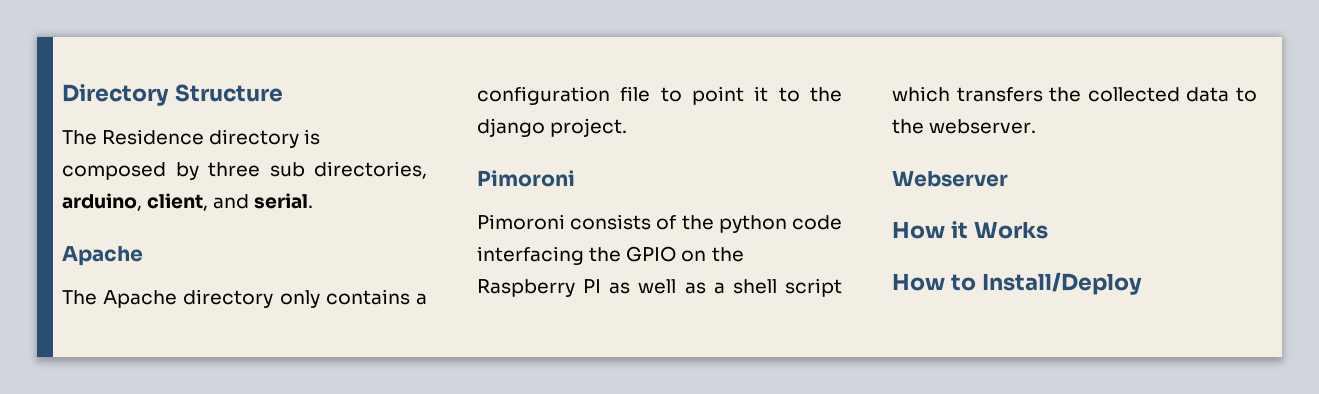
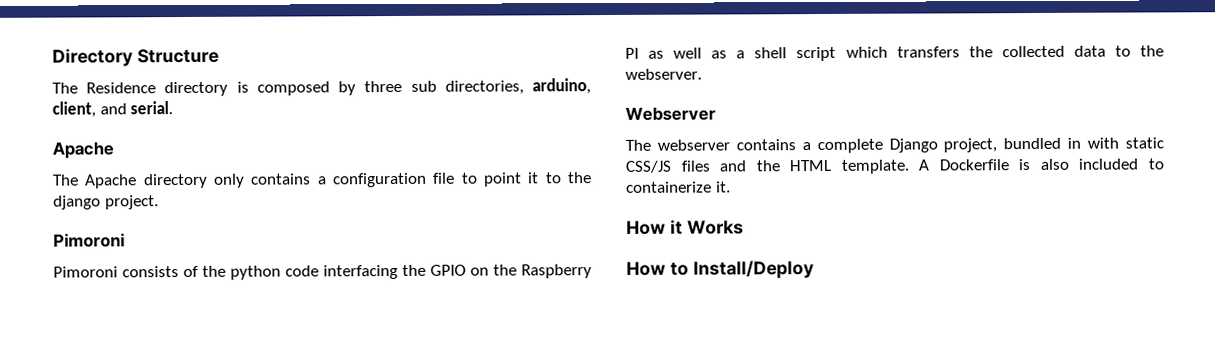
+ The webserver contains a complete Django project, bundled in with static CSS/JS files and the HTML template. A Dockerfile is also included to containerize it.

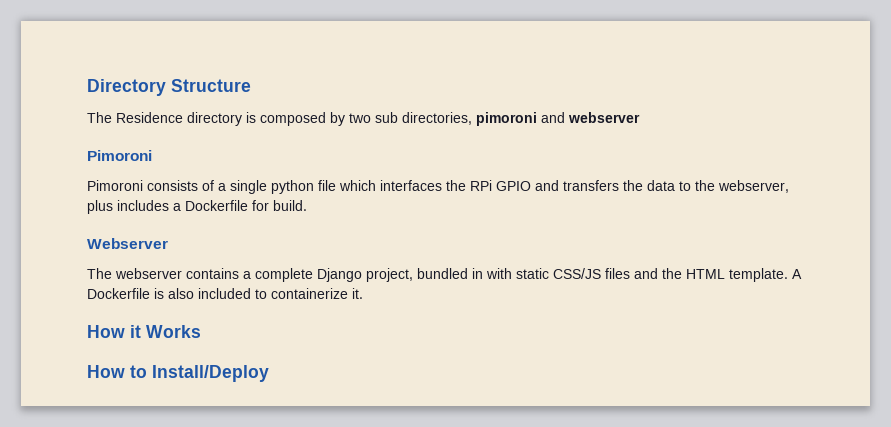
- The Residence directory is composed by three sub directories, arduino, client, and serial.
- Apache
- The Apache directory only contains a configuration file to point it to the django project.
+ The Residence directory is composed by two sub directories, pimoroni and webserver
  Pimoroni
- Pimoroni consists of the python code interfacing the GPIO on the Raspberry PI as well as a shell script which transfers the collected data to the webserver.
+ Pimoroni consists of a single python file which interfaces the RPi GPIO and transfers the data to the webserver, plus includes a Dockerfile for build.

